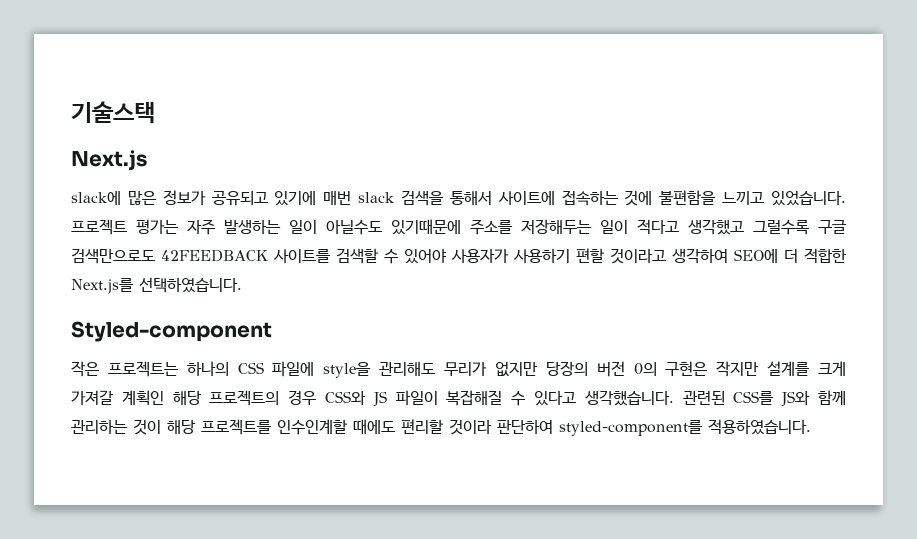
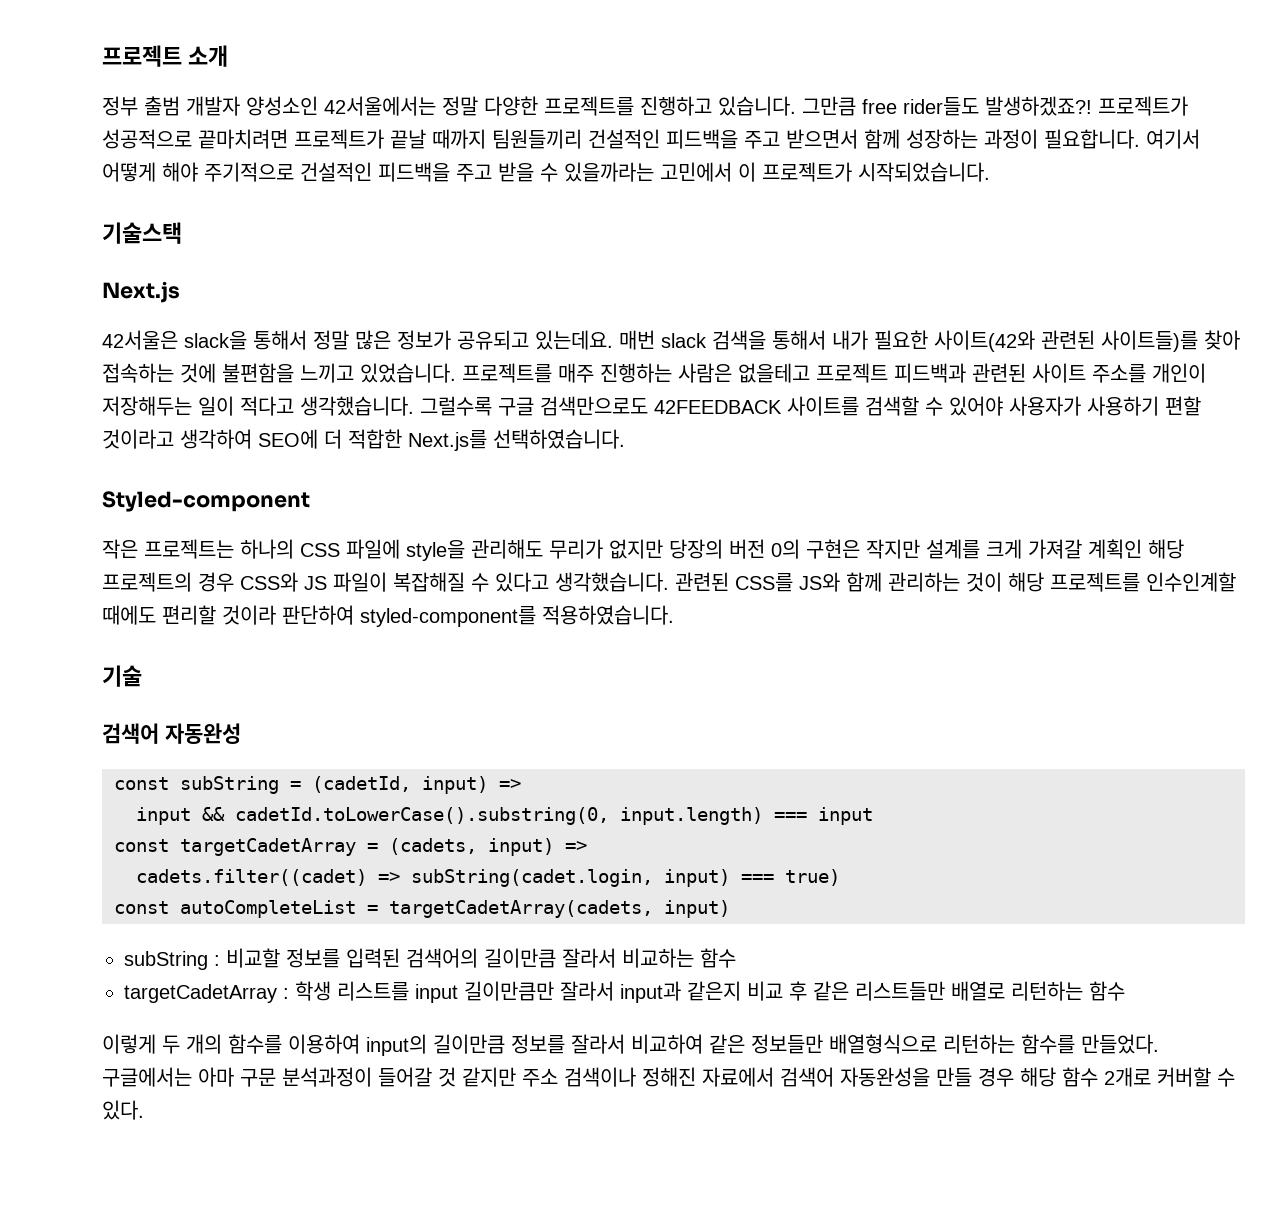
+ 프로젝트 소개
+ 정부 출범 개발자 양성소인 42서울에서는 정말 다양한 프로젝트를 진행하고 있습니다. 그만큼 free rider들도 발생하겠죠?! 프로젝트가 성공적으로 끝마치려면 프로젝트가 끝날 때까지 팀원들끼리 건설적인 피드백을 주고 받으면서 함께 성장하는 과정이 필요합니다. 여기서 어떻게 해야 주기적으로 건설적인 피드백을 주고 받을 수 있을까라는 고민에서 이 프로젝트가 시작되었습니다.
  기술스택
  Next.js
- slack에 많은 정보가 공유되고 있기에 매번 slack 검색을 통해서 사이트에 접속하는 것에 불편함을 느끼고 있었습니다.
+ 42서울은 slack을 통해서 정말 많은 정보가 공유되고 있는데요. 매번 slack 검색을 통해서 내가 필요한 사이트(42와 관련된 사이트들)를 찾아 접속하는 것에 불편함을 느끼고 있었습니다.
- 프로젝트 평가는 자주 발생하는 일이 아닐수도 있기때문에 주소를 저장해두는 일이 적다고 생각했고 그럴수록 구글 검색만으로도 42FEEDBACK 사이트를 검색할 수 있어야 사용자가 사용하기 편할 것이라고 생각하여 SEO에 더 적합한 Next.js를 선택하였습니다.
+ 프로젝트를 매주 진행하는 사람은 없을테고 프로젝트 피드백과 관련된 사이트 주소를 개인이 저장해두는 일이 적다고 생각했습니다. 그럴수록 구글 검색만으로도 42FEEDBACK 사이트를 검색할 수 있어야 사용자가 사용하기 편할 것이라고 생각하여 SEO에 더 적합한 Next.js를 선택하였습니다.
+ 기술
+ 검색어 자동완성
+ const subString = (cadetId, input) =>
+ input && cadetId.toLowerCase().substring(0, input.length) === input
+ const targetCadetArray = (cadets, input) =>
+ cadets.filter((cadet) => subString(cadet.login, input) === true)
+ const autoCompleteList = targetCadetArray(cadets, input)
+ subString : 비교할 정보를 입력된 검색어의 길이만큼 잘라서 비교하는 함수
+ targetCadetArray : 학생 리스트를 input 길이만큼만 잘라서 input과 같은지 비교 후 같은 리스트들만 배열로 리턴하는 함수
+ 이렇게 두 개의 함수를 이용하여 input의 길이만큼 정보를 잘라서 비교하여 같은 정보들만 배열형식으로 리턴하는 함수를 만들었다. 구글에서는 아마 구문 분석과정이 들어갈 것 같지만 주소 검색이나 정해진 자료에서 검색어 자동완성을 만들 경우 해당 함수 2개로 커버할 수 있다.

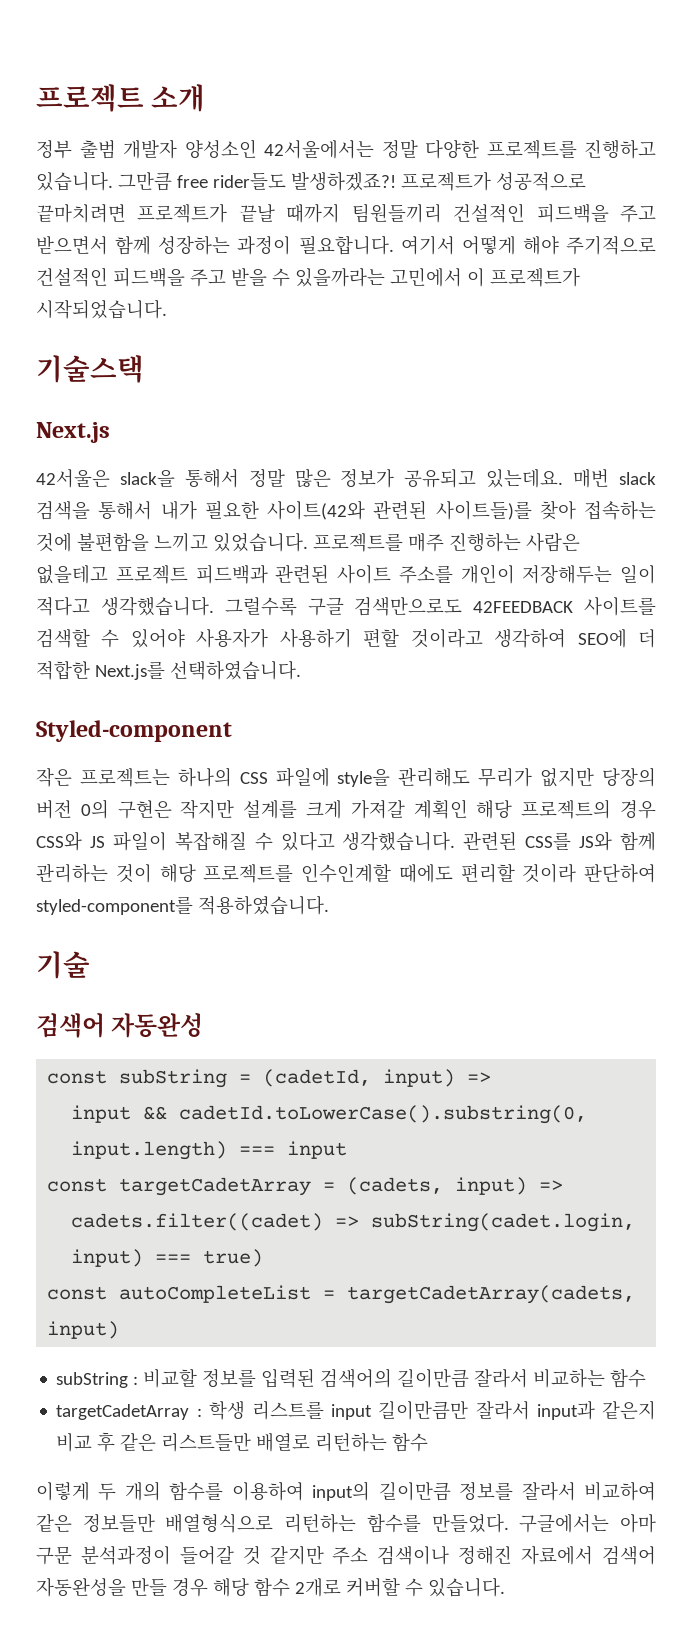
- 구글에서는 아마 구문 분석과정이 들어갈 것 같지만 주소 검색이나 정해진 자료에서 검색어 자동완성을 만들 경우 해당 함수 2개로 커버할 수 있다.
+ 구글에서는 아마 구문 분석과정이 들어갈 것 같지만 주소 검색이나 정해진 자료에서 검색어 자동완성을 만들 경우 해당 함수 2개로 커버할 수 있습니다.

